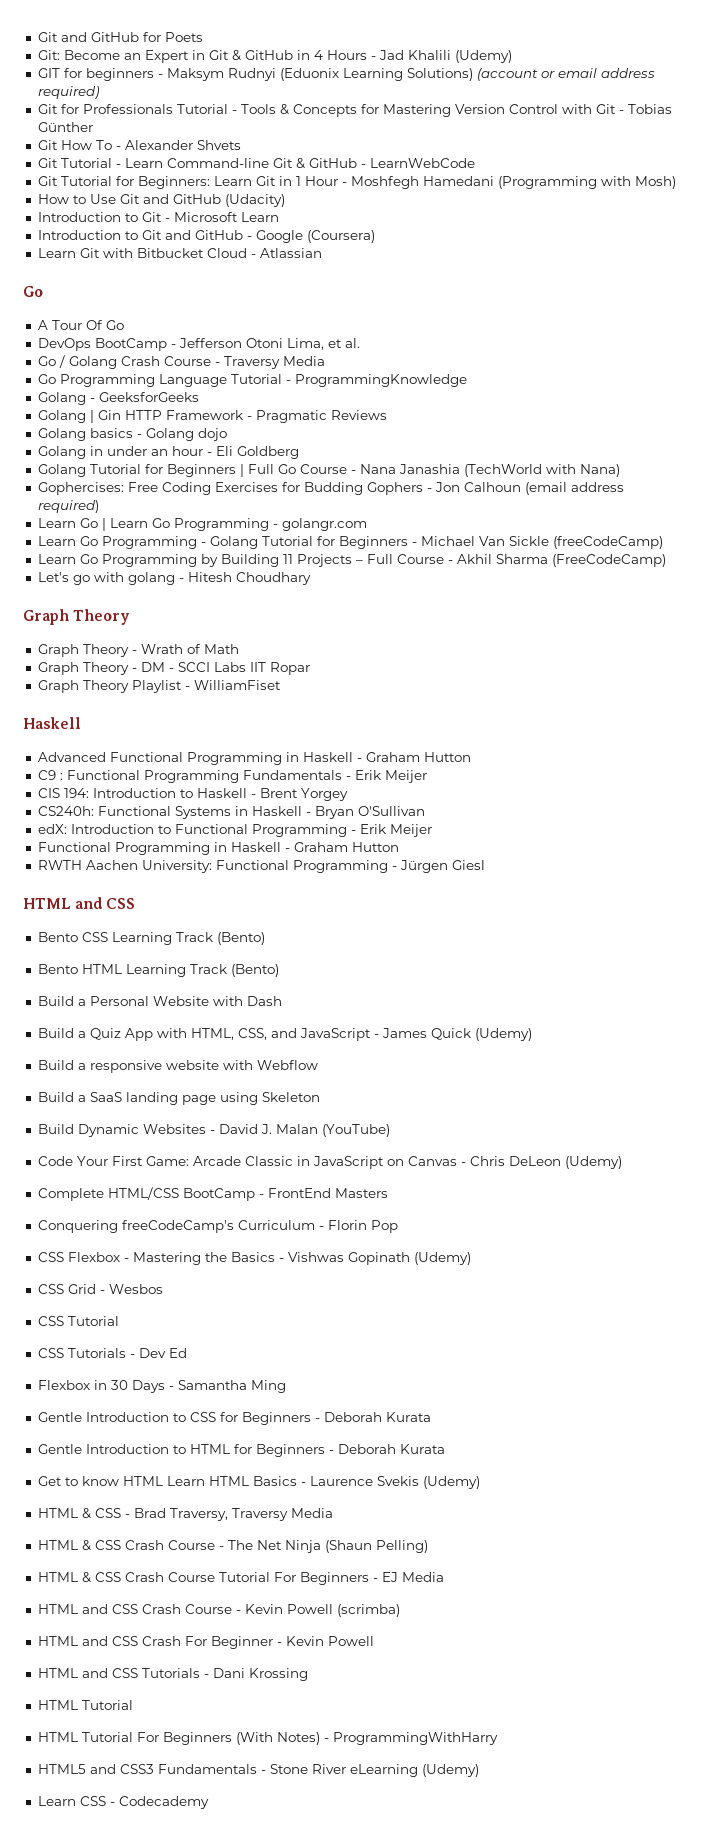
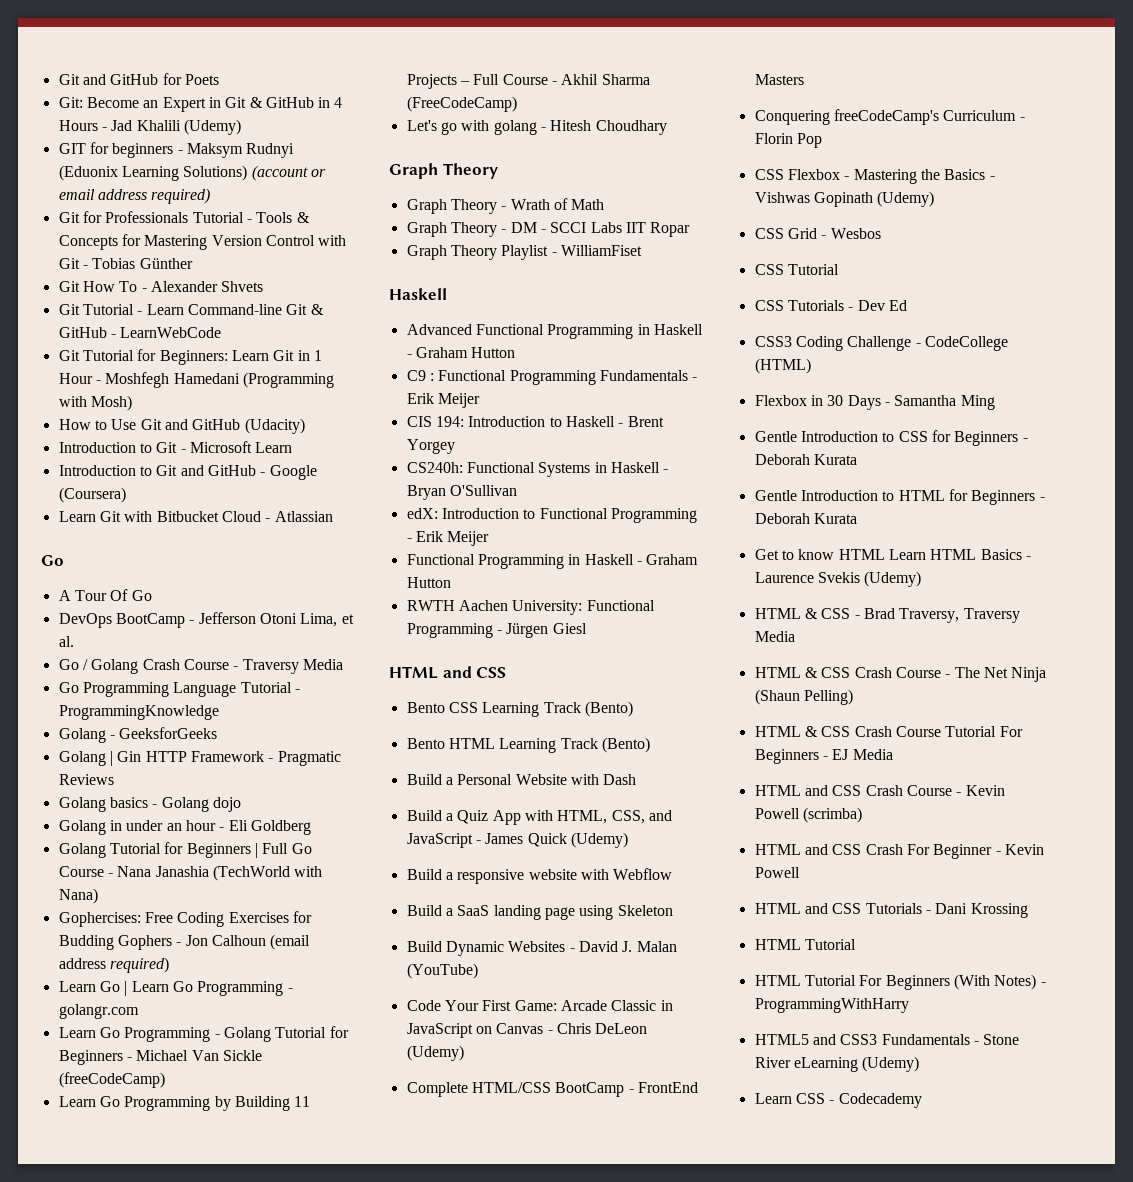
+ CSS3 Coding Challenge - CodeCollege (HTML)

